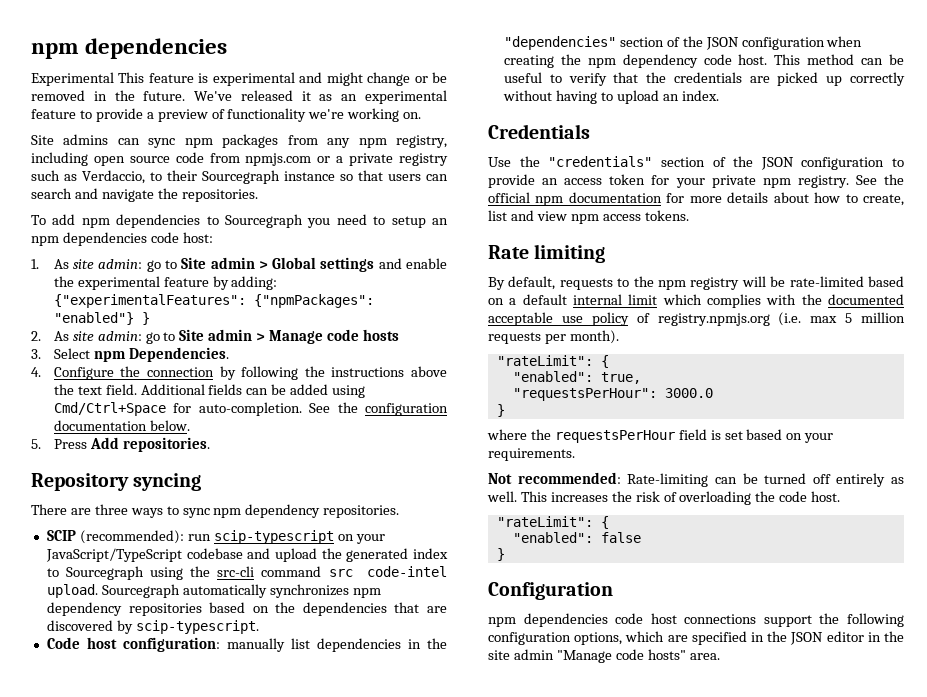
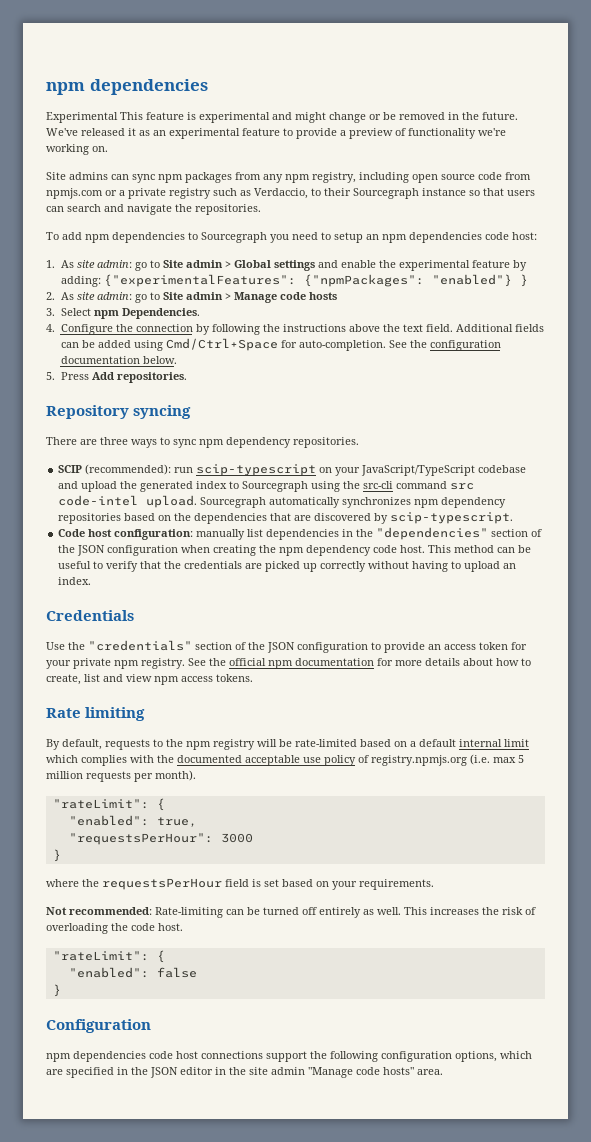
- "requestsPerHour": 3000.0
+ "requestsPerHour": 3000

